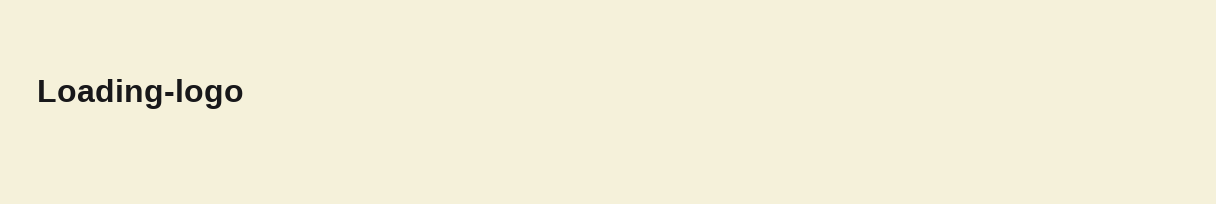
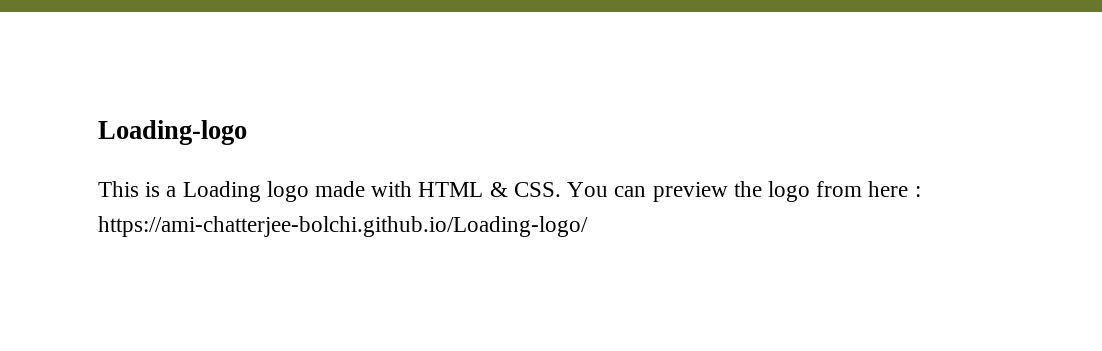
+ This is a Loading logo made with HTML & CSS. You can preview the logo from here : https://ami-chatterjee-bolchi.github.io/Loading-logo/

